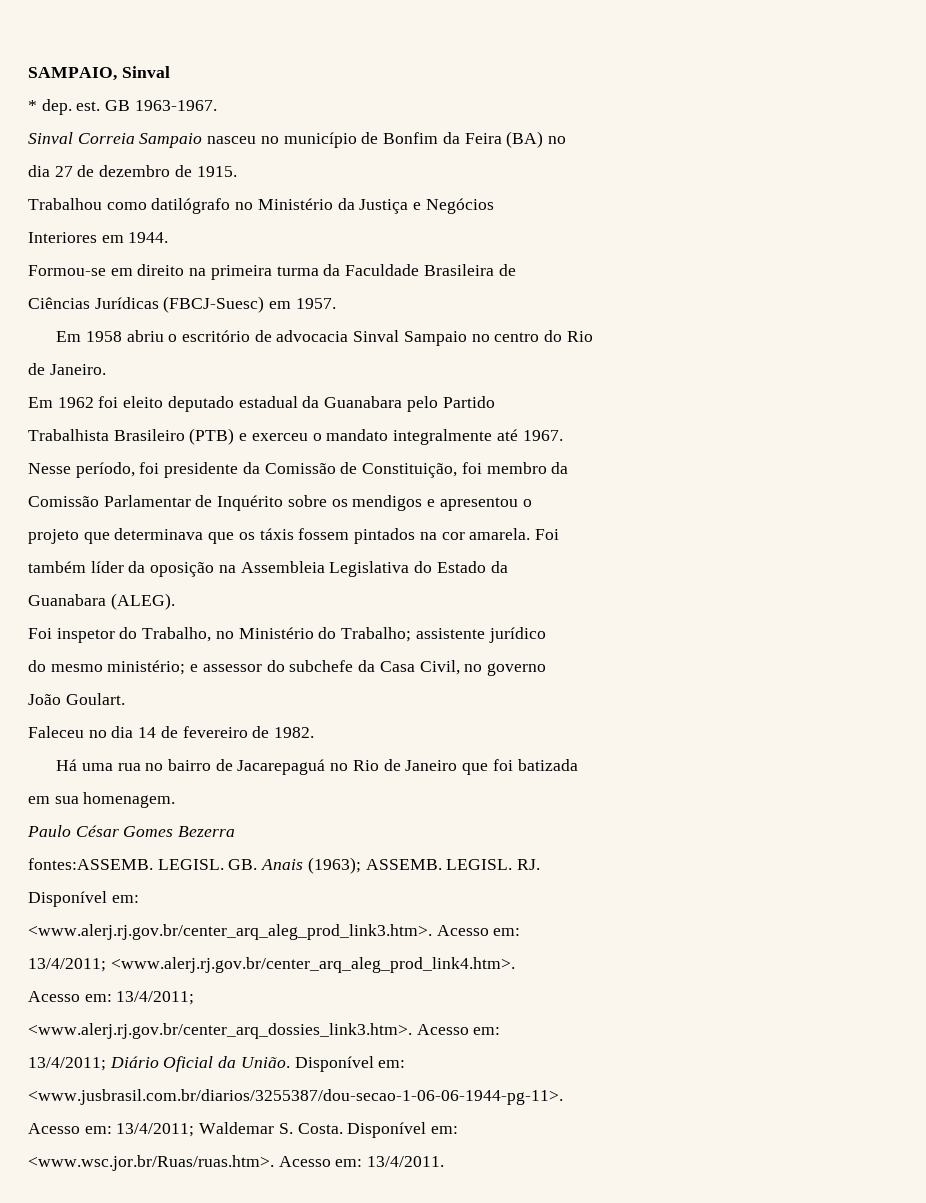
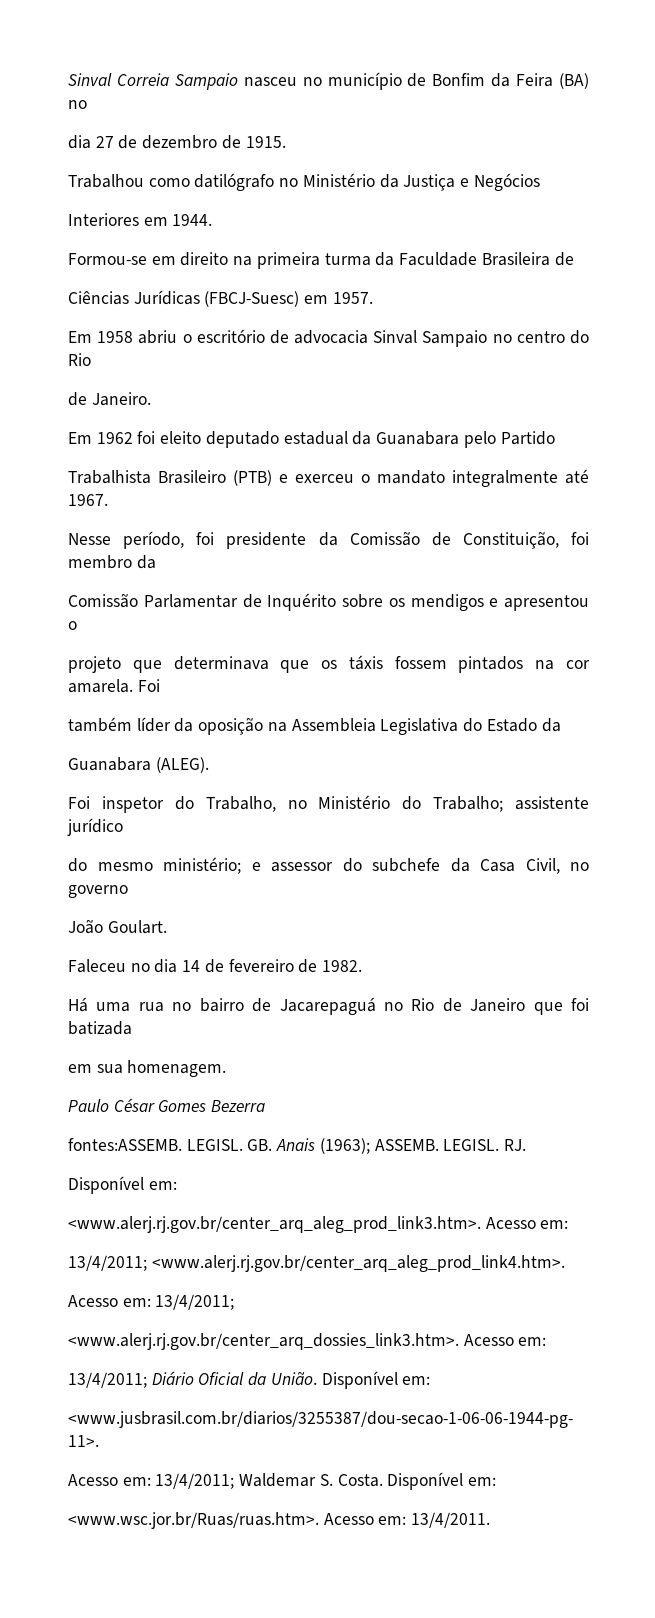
- SAMPAIO, Sinval
- * dep. est. GB 1963-1967.

